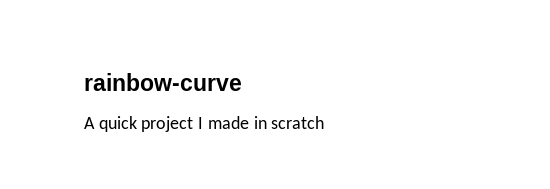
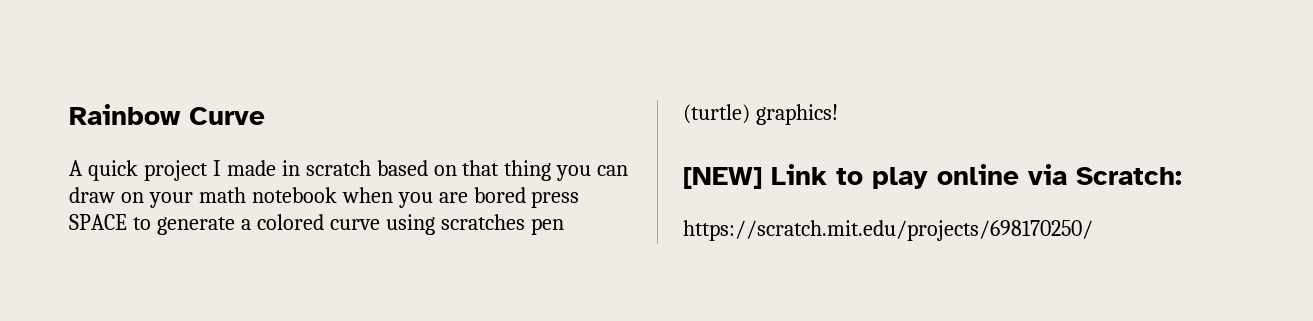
- rainbow-curve
+ Rainbow Curve
- A quick project I made in scratch
+ A quick project I made in scratch based on that thing you can draw on your math notebook when you are bored press SPACE to generate a colored curve using scratches pen (turtle) graphics!
+ [NEW] Link to play online via Scratch:
+ https://scratch.mit.edu/projects/698170250/

